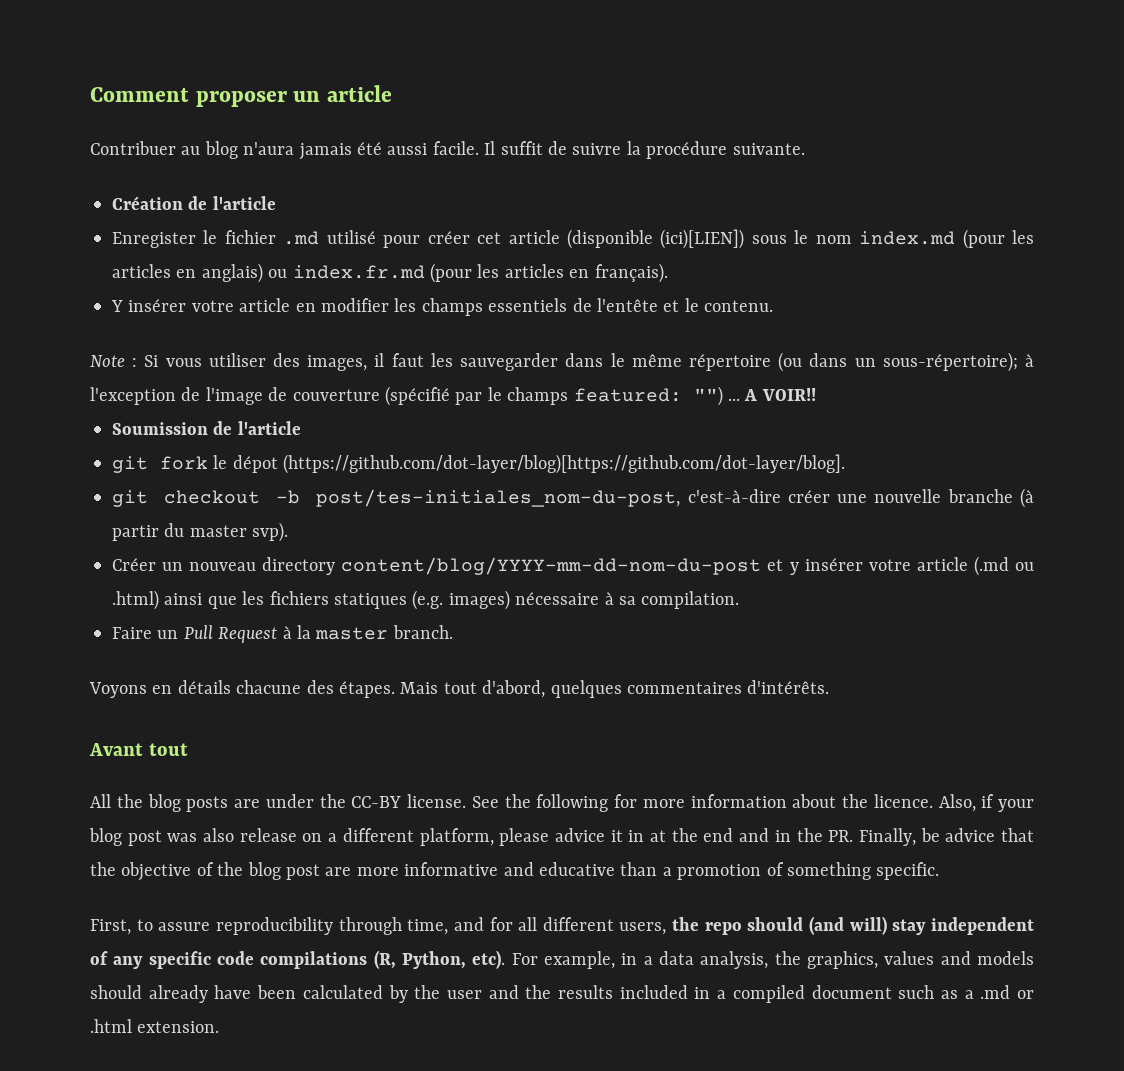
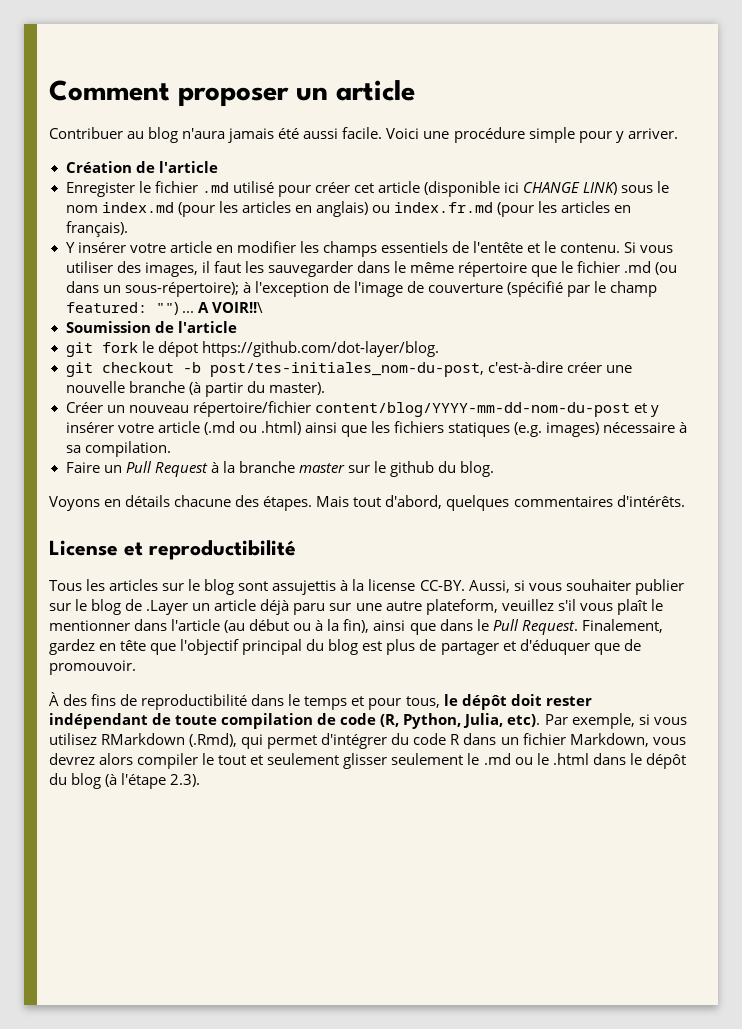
- Il suffit de suivre la procédure suivante.
+ Voici une procédure simple pour y arriver.
- Enregister le fichier .md utilisé pour créer cet article (disponible (ici)[LIEN]) sous le nom index.md (pour les articles en anglais) ou index.fr.md (pour les articles en français).
+ Enregister le fichier .md utilisé pour créer cet article (disponible ici CHANGE LINK) sous le nom index.md (pour les articles en anglais) ou index.fr.md (pour les articles en français).
- Y insérer votre article en modifier les champs essentiels de l'entête et le contenu.
- Note : Si vous utiliser des images, il faut les sauvegarder dans le même répertoire (ou dans un sous-répertoire); à l'exception de l'image de couverture (spécifié par le champs featured: "") ...
+ Y insérer votre article en modifier les champs essentiels de l'entête et le contenu. Si vous utiliser des images, il faut les sauvegarder dans le même répertoire que le fichier .md (ou dans un sous-répertoire); à l'exception de l'image de couverture (spécifié par le champ featured: "") ...
- A VOIR!!
+ A VOIR!!\
- git fork le dépot (https://github.com/dot-layer/blog)[https://github.com/dot-layer/blog].
+ git fork le dépot https://github.com/dot-layer/blog.
- git checkout -b post/tes-initiales_nom-du-post, c'est-à-dire créer une nouvelle branche (à partir du master svp).
+ git checkout -b post/tes-initiales_nom-du-post, c'est-à-dire créer une nouvelle branche (à partir du master).
- Créer un nouveau directory content/blog/YYYY-mm-dd-nom-du-post et y insérer votre article (.md ou .html) ainsi que les fichiers statiques (e.g. images) nécessaire à sa compilation.
+ Créer un nouveau répertoire/fichier content/blog/YYYY-mm-dd-nom-du-post et y insérer votre article (.md ou .html) ainsi que les fichiers statiques (e.g. images) nécessaire à sa compilation.
- Faire un Pull Request à la master branch.
+ Faire un Pull Request à la branche master sur le github du blog.
- Avant tout
- All the blog posts are under the CC-BY license. See the following for more information about the licence. Also, if your blog post was also release on a different platform, please advice it in at the end and in the PR. Finally, be advice that the objective of the blog post are more informative and educative than a promotion of something specific.
- First, to assure reproducibility through time, and for all different users, the repo should (and will) stay independent of any specific code compilations (R, Python, etc). For example, in a data analysis, the graphics, values and models should already have been calculated by the user and the results included in a compiled document such as a .md or .html extension.
+ License et reproductibilité
+ Tous les articles sur le blog sont assujettis à la license CC-BY. Aussi, si vous souhaiter publier sur le blog de .Layer un article déjà paru sur une autre plateform, veuillez s'il vous plaît le mentionner dans l'article (au début ou à la fin), ainsi que dans le Pull Request. Finalement, gardez en tête que l'objectif principal du blog est plus de partager et d'éduquer que de promouvoir.
+ À des fins de reproductibilité dans le temps et pour tous, le dépôt doit rester indépendant de toute compilation de code (R, Python, Julia, etc). Par exemple, si vous utilisez RMarkdown (.Rmd), qui permet d'intégrer du code R dans un fichier Markdown, vous devrez alors compiler le tout et seulement glisser seulement le .md ou le .html dans le dépôt du blog (à l'étape 2.3).

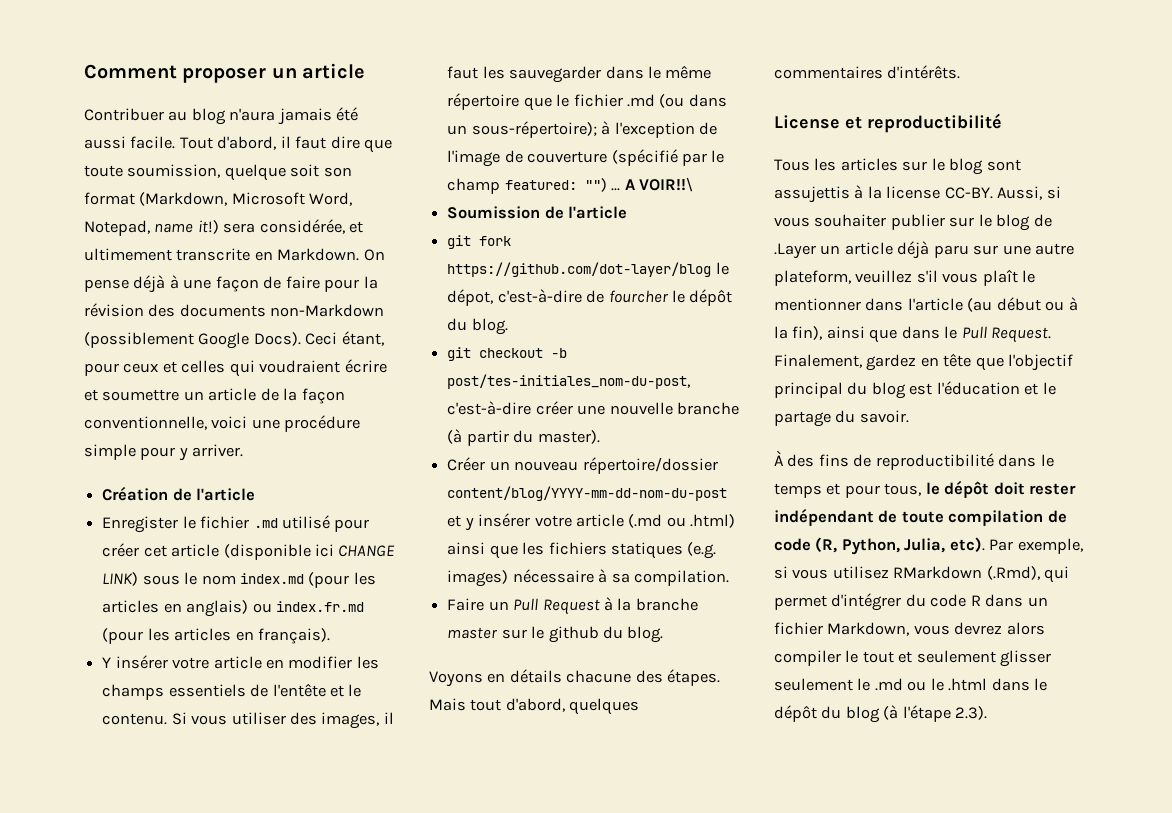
- Voici une procédure simple pour y arriver.
+ Tout d'abord, il faut dire que toute soumission, quelque soit son format (Markdown, Microsoft Word, Notepad, name it!) sera considérée, et ultimement transcrite en Markdown. On pense déjà à une façon de faire pour la révision des documents non-Markdown (possiblement Google Docs). Ceci étant, pour ceux et celles qui voudraient écrire et soumettre un article de la façon conventionnelle, voici une procédure simple pour y arriver.
- git fork le dépot https://github.com/dot-layer/blog.
+ git fork https://github.com/dot-layer/blog le dépot, c'est-à-dire de fourcher le dépôt du blog.
- Créer un nouveau répertoire/fichier content/blog/YYYY-mm-dd-nom-du-post et y insérer votre article (.md ou .html) ainsi que les fichiers statiques (e.g. images) nécessaire à sa compilation.
+ Créer un nouveau répertoire/dossier content/blog/YYYY-mm-dd-nom-du-post et y insérer votre article (.md ou .html) ainsi que les fichiers statiques (e.g. images) nécessaire à sa compilation.
- Finalement, gardez en tête que l'objectif principal du blog est plus de partager et d'éduquer que de promouvoir.
+ Finalement, gardez en tête que l'objectif principal du blog est l'éducation et le partage du savoir.

